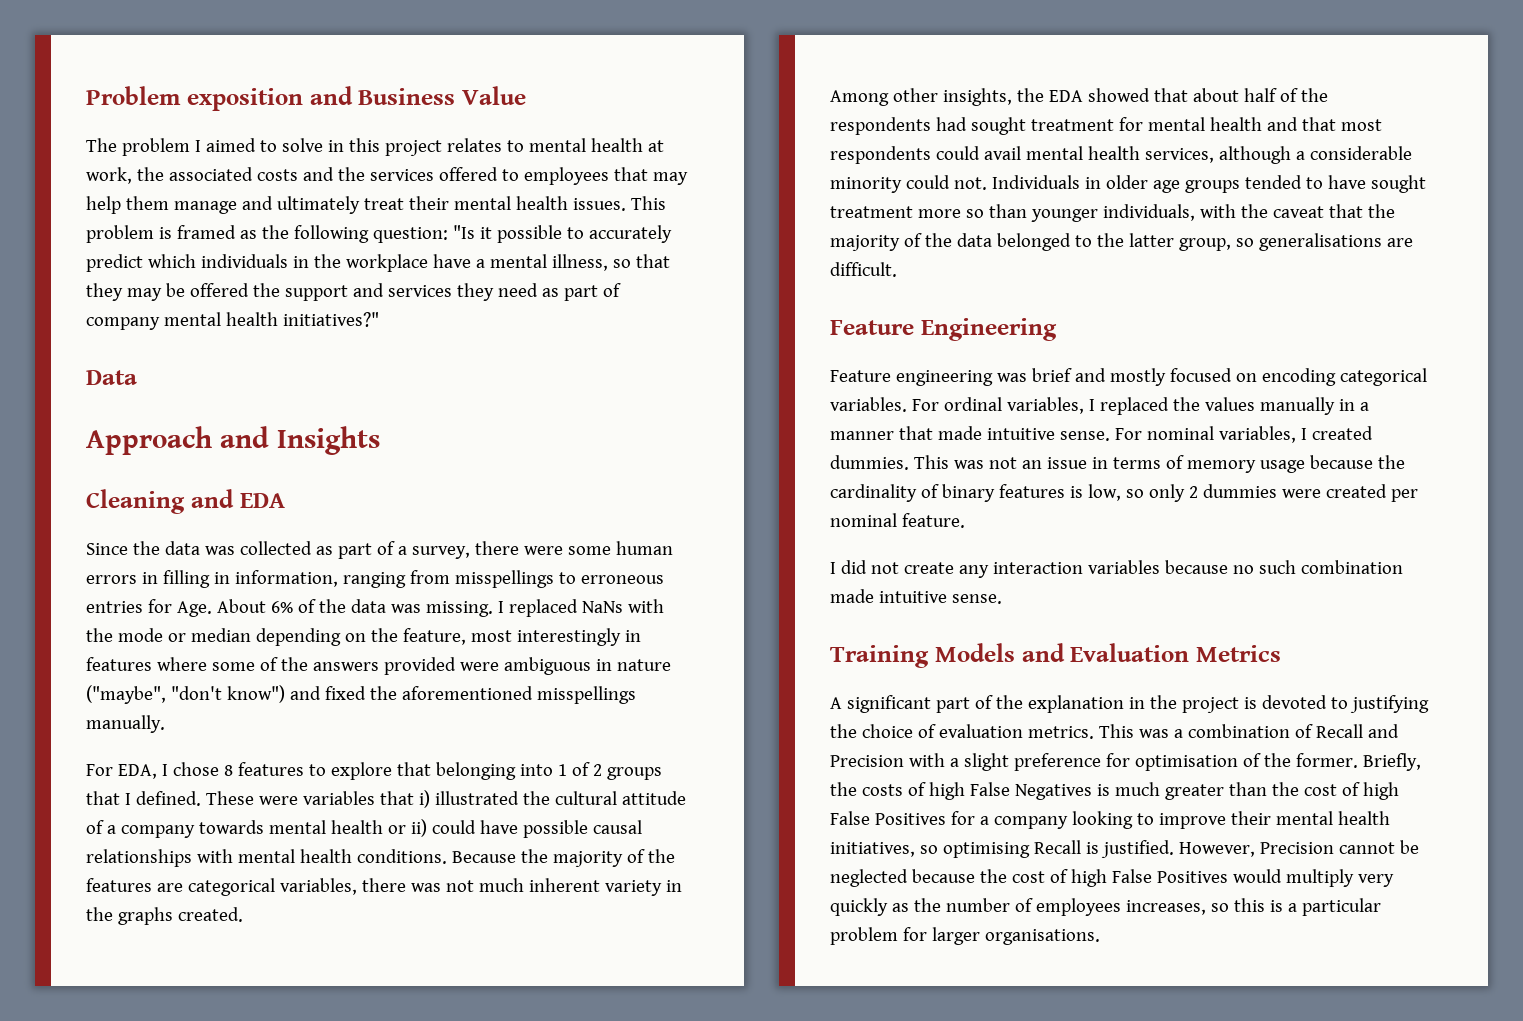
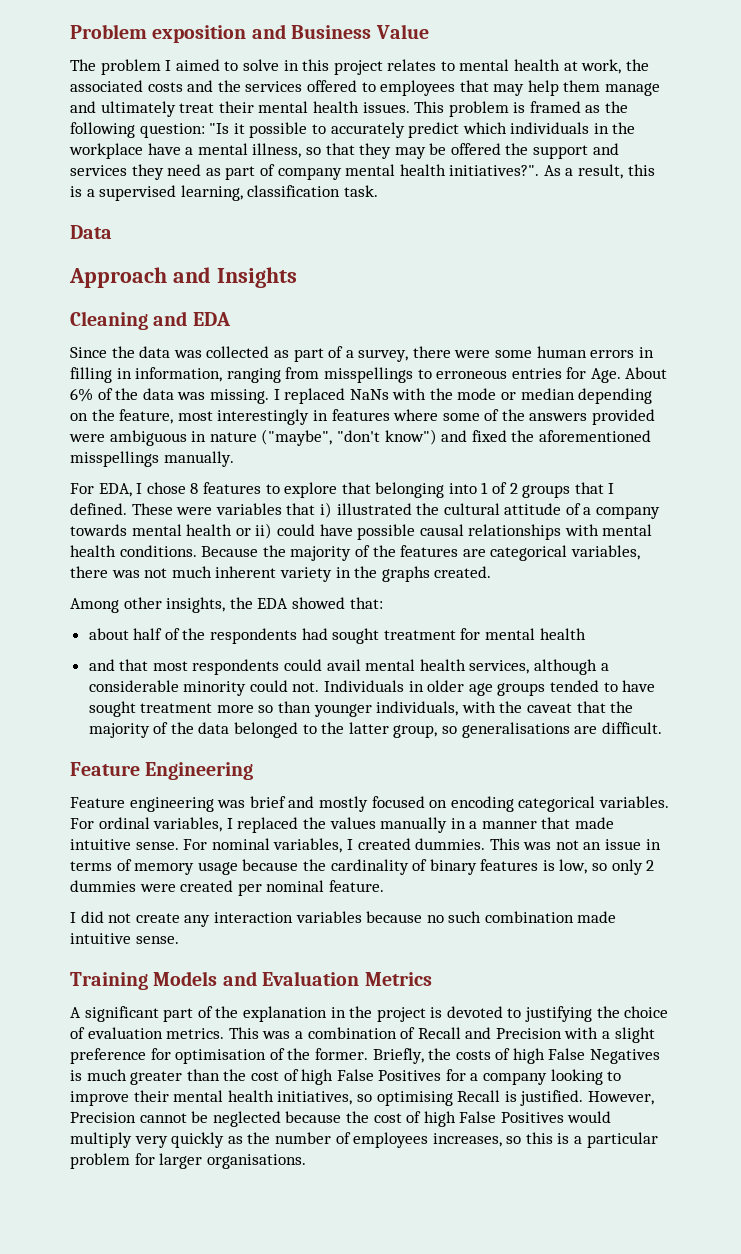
- This problem is framed as the following question: "Is it possible to accurately predict which individuals in the workplace have a mental illness, so that they may be offered the support and services they need as part of company mental health initiatives?"
+ This problem is framed as the following question: "Is it possible to accurately predict which individuals in the workplace have a mental illness, so that they may be offered the support and services they need as part of company mental health initiatives?". As a result, this is a supervised learning, classification task.
- Among other insights, the EDA showed that about half of the respondents had sought treatment for mental health and that most respondents could avail mental health services, although a considerable minority could not.
+ Among other insights, the EDA showed that:
+ about half of the respondents had sought treatment for mental health
+ and that most respondents could avail mental health services, although a considerable minority could not.

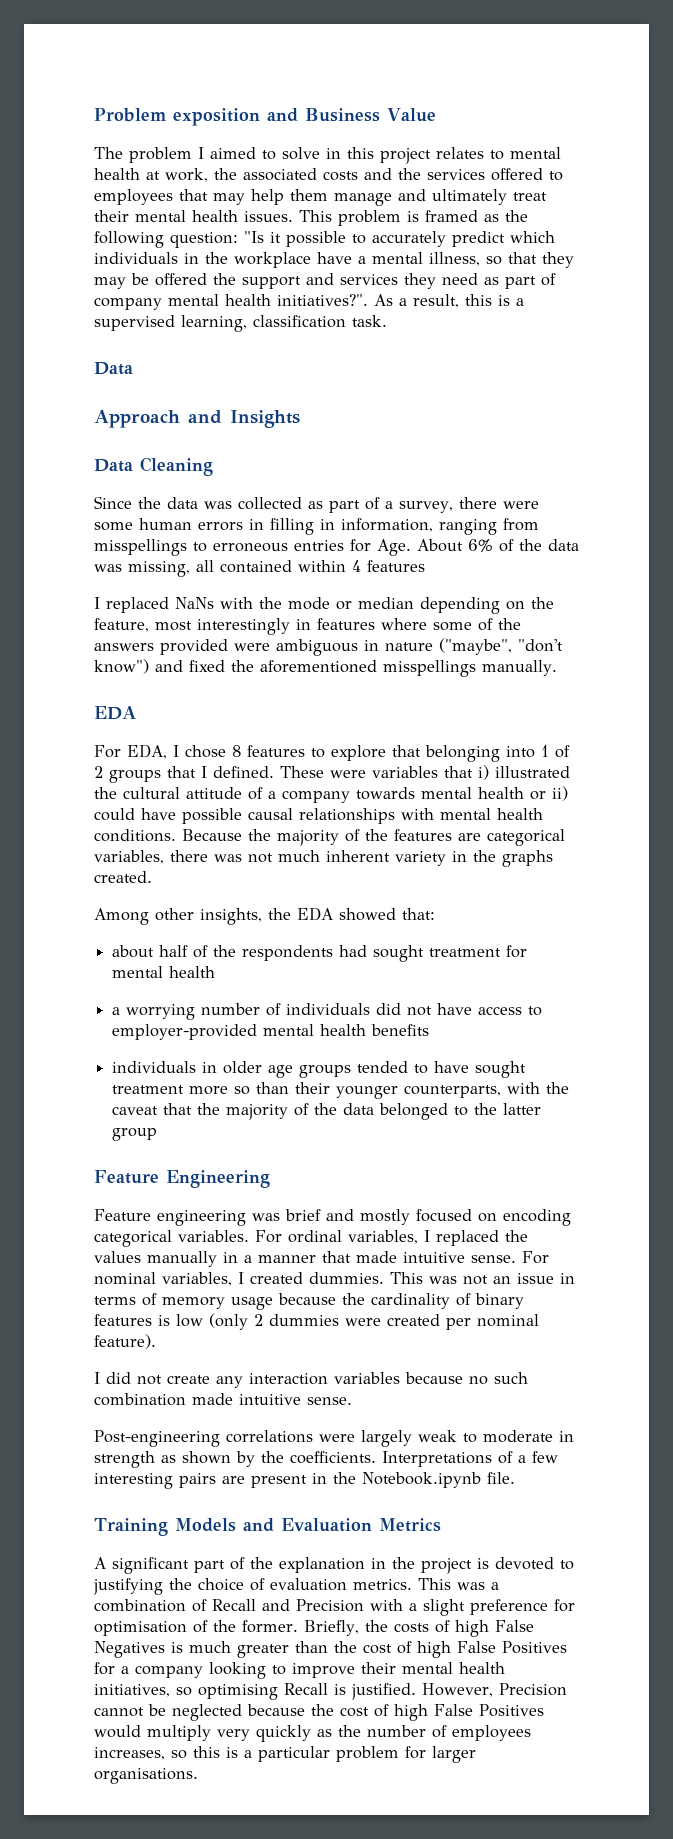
- Cleaning and EDA
+ Data Cleaning
- Since the data was collected as part of a survey, there were some human errors in filling in information, ranging from misspellings to erroneous entries for Age. About 6% of the data was missing. I replaced NaNs with the mode or median depending on the feature, most interestingly in features where some of the answers provided were ambiguous in nature ("maybe", "don't know") and fixed the aforementioned misspellings manually.
+ Since the data was collected as part of a survey, there were some human errors in filling in information, ranging from misspellings to erroneous entries for Age. About 6% of the data was missing, all contained within 4 features
+ I replaced NaNs with the mode or median depending on the feature, most interestingly in features where some of the answers provided were ambiguous in nature ("maybe", "don't know") and fixed the aforementioned misspellings manually.
+ EDA
- and that most respondents could avail mental health services, although a considerable minority could not. Individuals in older age groups tended to have sought treatment more so than younger individuals, with the caveat that the majority of the data belonged to the latter group, so generalisations are difficult.
+ a worrying number of individuals did not have access to employer-provided mental health benefits
+ individuals in older age groups tended to have sought treatment more so than their younger counterparts, with the caveat that the majority of the data belonged to the latter group
- This was not an issue in terms of memory usage because the cardinality of binary features is low, so only 2 dummies were created per nominal feature.
+ This was not an issue in terms of memory usage because the cardinality of binary features is low (only 2 dummies were created per nominal feature).
+ Post-engineering correlations were largely weak to moderate in strength as shown by the coefficients. Interpretations of a few interesting pairs are present in the Notebook.ipynb file.

